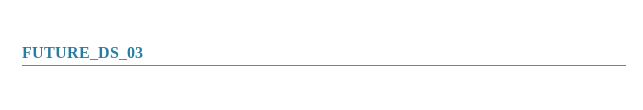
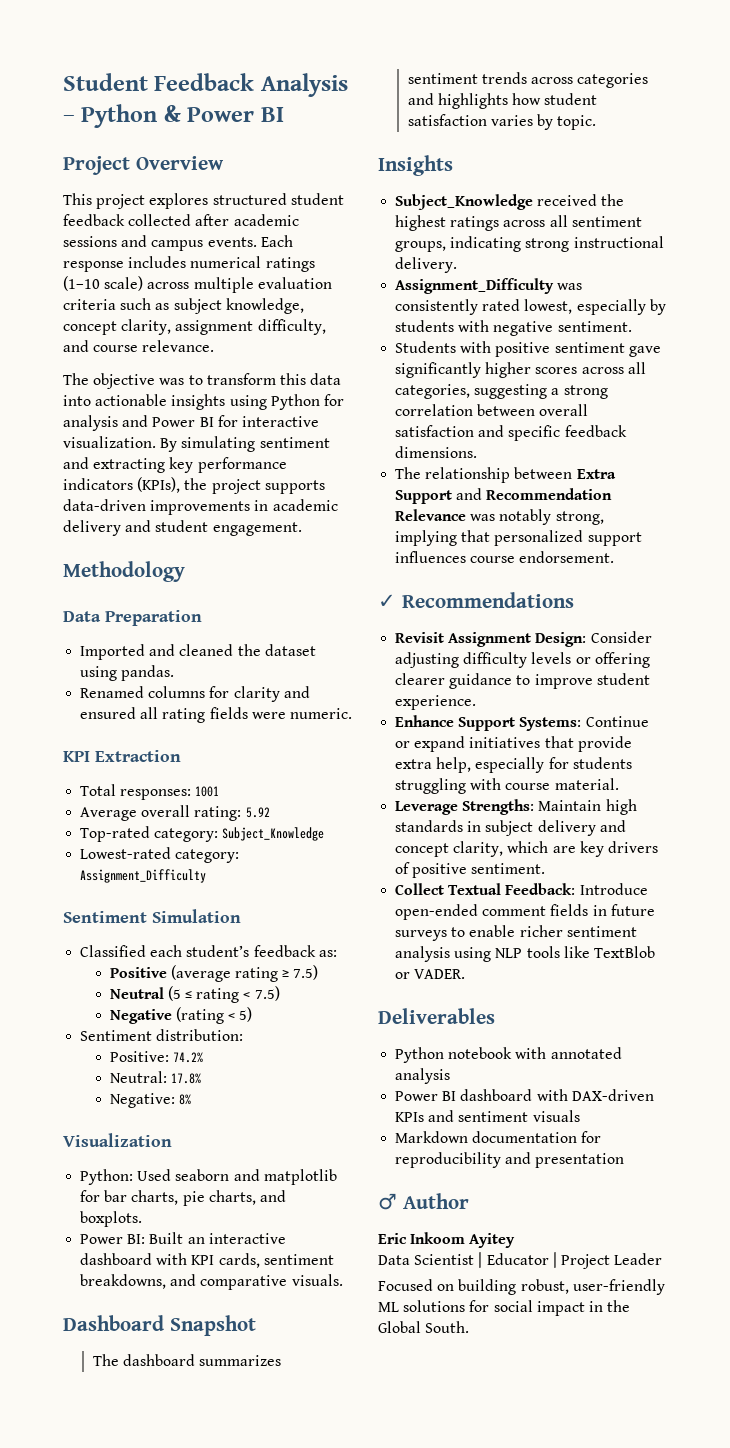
- FUTURE_DS_03
+ Student Feedback Analysis – Python & Power BI
+ Project Overview
+ This project explores structured student feedback collected after academic sessions and campus events. Each response includes numerical ratings (1–10 scale) across multiple evaluation criteria such as subject knowledge, concept clarity, assignment difficulty, and course relevance.
+ The objective was to transform this data into actionable insights using Python for analysis and Power BI for interactive visualization. By simulating sentiment and extracting key performance indicators (KPIs), the project supports data-driven improvements in academic delivery and student engagement.
+ Methodology
+ Data Preparation
+ Imported and cleaned the dataset using pandas.
+ Renamed columns for clarity and ensured all rating fields were numeric.
+ KPI Extraction
+ Total responses: 1001
+ Average overall rating: 5.92
+ Top-rated category: Subject_Knowledge
+ Lowest-rated category: Assignment_Difficulty
+ Sentiment Simulation
+ Classified each student’s feedback as:
+ Positive (average rating ≥ 7.5)
+ Neutral (5 ≤ rating < 7.5)
+ Negative (rating < 5)
+ Sentiment distribution:
+ Positive: 74.2%
+ Neutral: 17.8%
+ Negative: 8%
+ Visualization
+ Python: Used seaborn and matplotlib for bar charts, pie charts, and boxplots.
+ Power BI: Built an interactive dashboard with KPI cards, sentiment breakdowns, and comparative visuals.
+ Dashboard Snapshot
+ The dashboard summarizes sentiment trends across categories and highlights how student satisfaction varies by topic.
+ Insights
+ Subject_Knowledge received the highest ratings across all sentiment groups, indicating strong instructional delivery.
+ Assignment_Difficulty was consistently rated lowest, especially by students with negative sentiment.
+ Students with positive sentiment gave significantly higher scores across all categories, suggesting a strong correlation between overall satisfaction and specific feedback dimensions.
+ The relationship between Extra Support and Recommendation Relevance was notably strong, implying that personalized support influences course endorsement.
+ ✓ Recommendations
+ Revisit Assignment Design: Consider adjusting difficulty levels or offering clearer guidance to improve student experience.
+ Enhance Support Systems: Continue or expand initiatives that provide extra help, especially for students struggling with course material.
+ Leverage Strengths: Maintain high standards in subject delivery and concept clarity, which are key drivers of positive sentiment.
+ Collect Textual Feedback: Introduce open-ended comment fields in future surveys to enable richer sentiment analysis using NLP tools like TextBlob or VADER.
+ Deliverables
+ Python notebook with annotated analysis
+ Power BI dashboard with DAX-driven KPIs and sentiment visuals
+ Markdown documentation for reproducibility and presentation
+ ♂ Author
+ Eric Inkoom Ayitey
+ Data Scientist | Educator | Project Leader
+ Focused on building robust, user-friendly ML solutions for social impact in the Global South.

